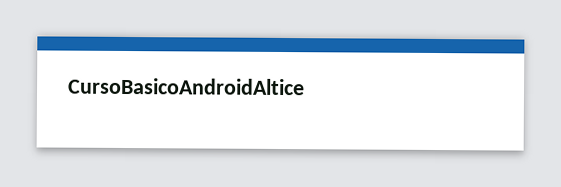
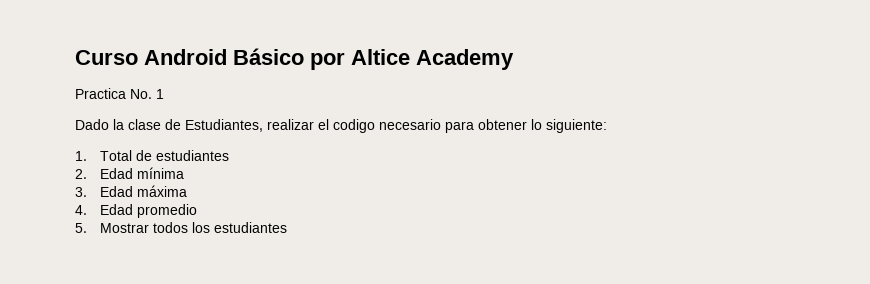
- CursoBasicoAndroidAltice
+ Curso Android Básico por Altice Academy
+ Practica No. 1
+ Dado la clase de Estudiantes, realizar el codigo necesario para obtener lo siguiente:
+ 1. Total de estudiantes
+ 2. Edad mínima
+ 3. Edad máxima
+ 4. Edad promedio
+ 5. Mostrar todos los estudiantes

